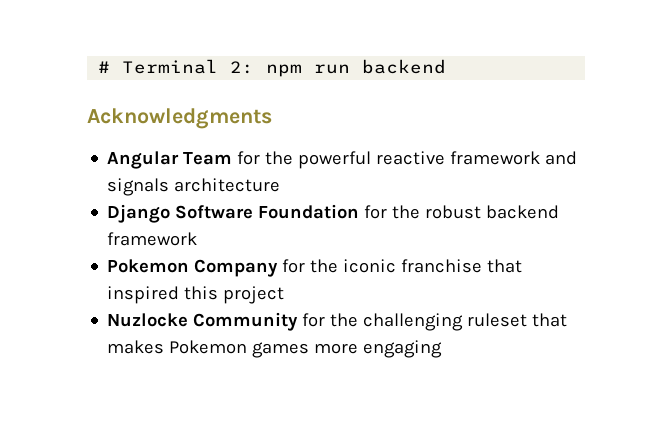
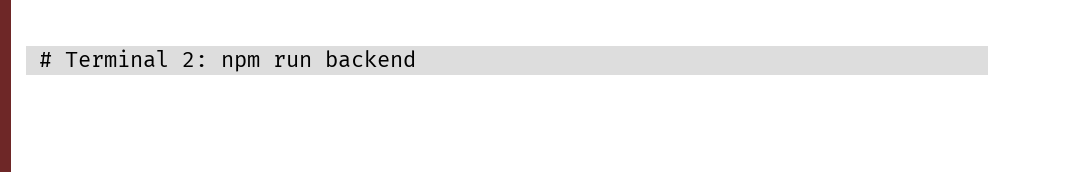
- Acknowledgments
- Angular Team for the powerful reactive framework and signals architecture
- Django Software Foundation for the robust backend framework
- Pokemon Company for the iconic franchise that inspired this project
- Nuzlocke Community for the challenging ruleset that makes Pokemon games more engaging

